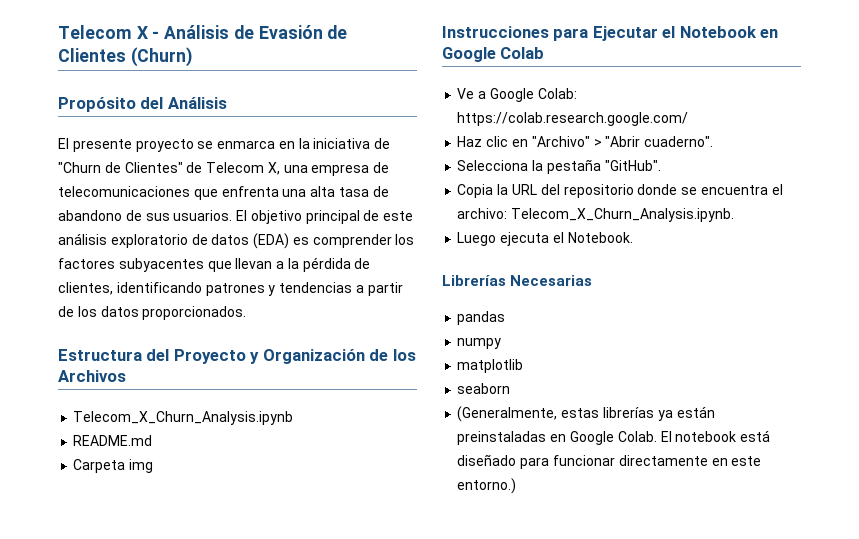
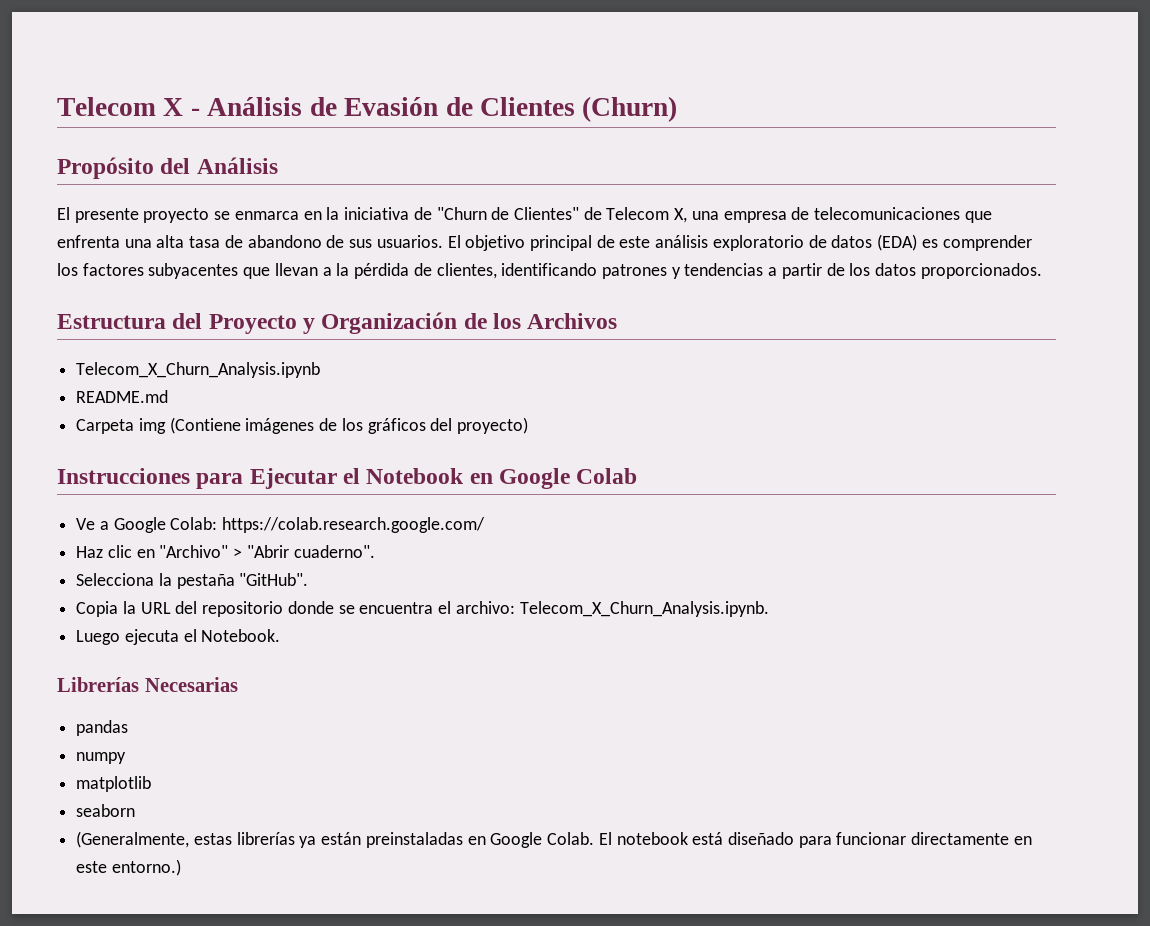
- Carpeta img
+ Carpeta img (Contiene imágenes de los gráficos del proyecto)

